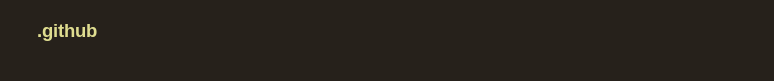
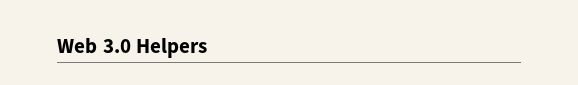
- .github
+ Web 3.0 Helpers

